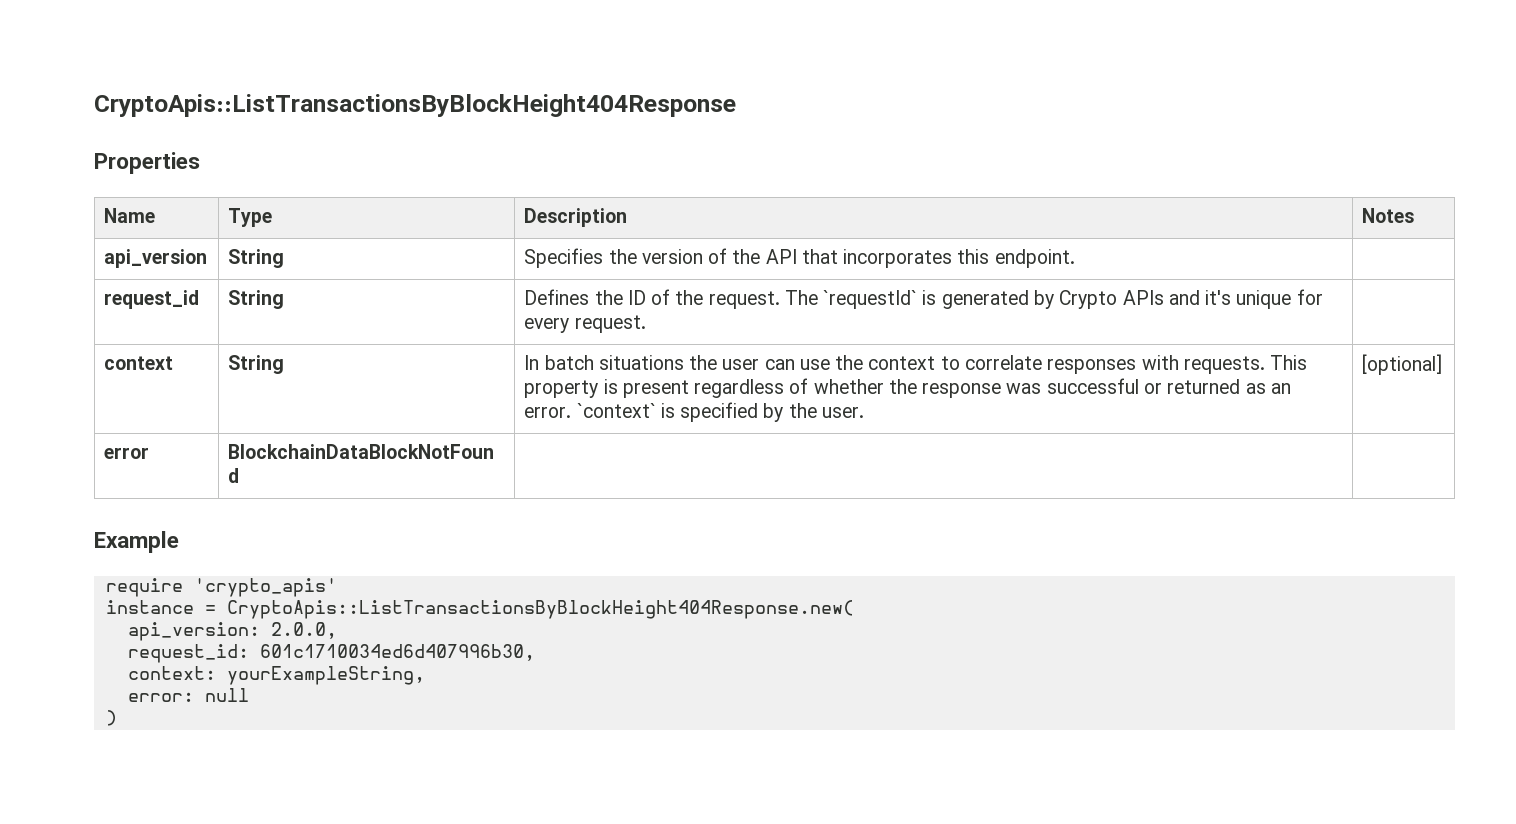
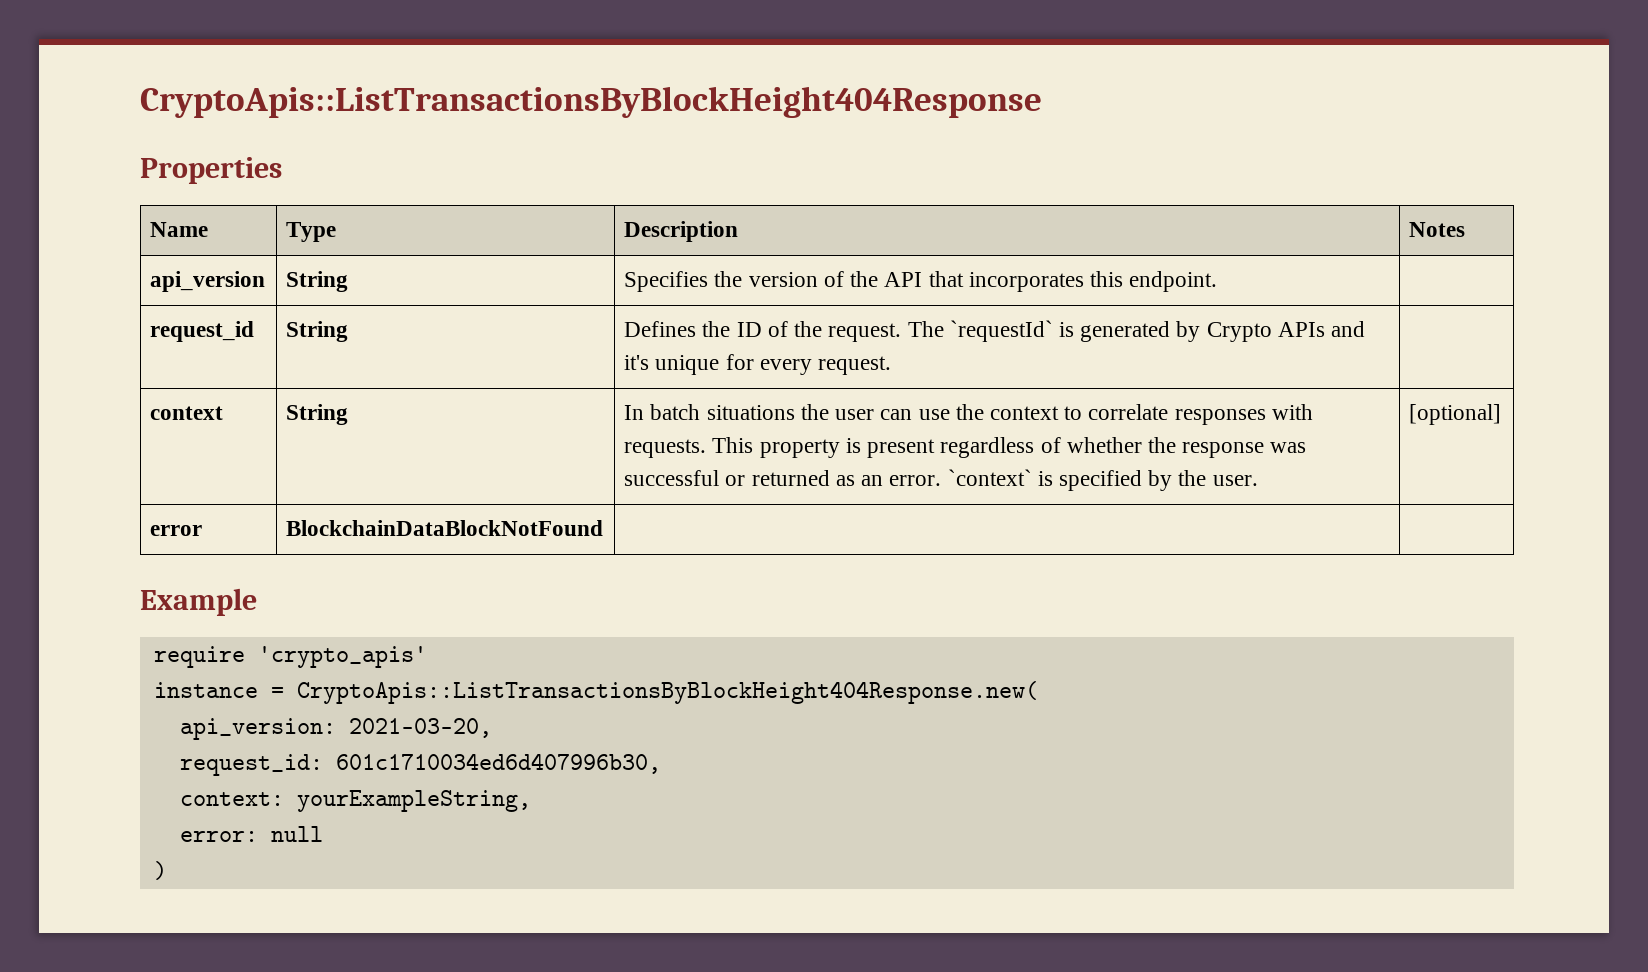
- api_version: 2.0.0,
+ api_version: 2021-03-20,

